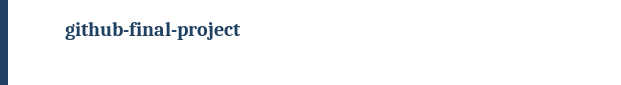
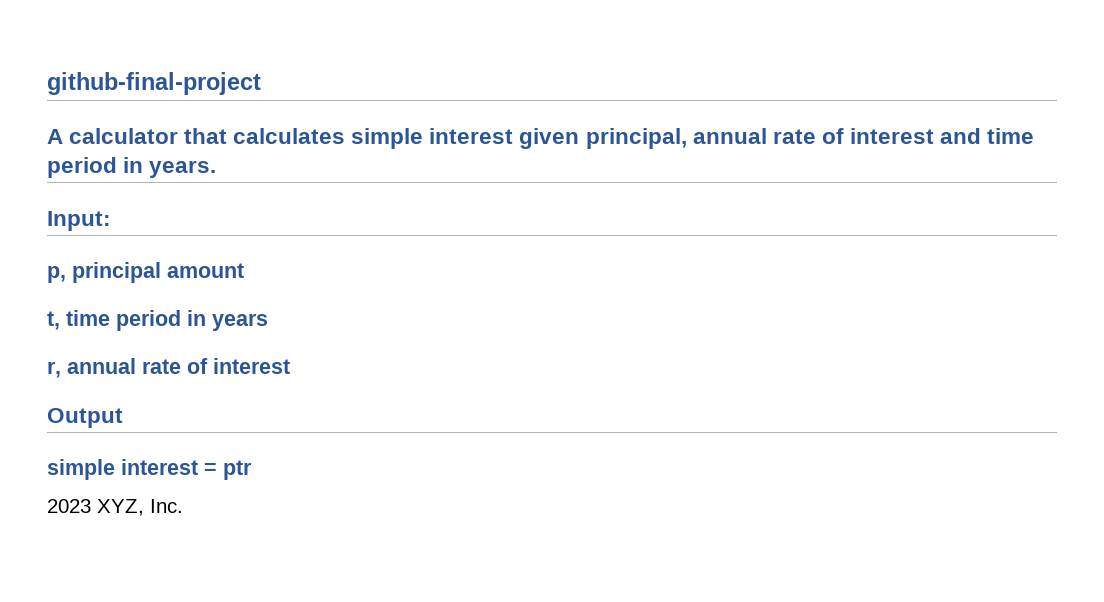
+ A calculator that calculates simple interest given principal, annual rate of interest and time period in years.
+ Input:
+ p, principal amount
+ t, time period in years
+ r, annual rate of interest
+ Output
+ simple interest = ptr
+ 2023 XYZ, Inc.

